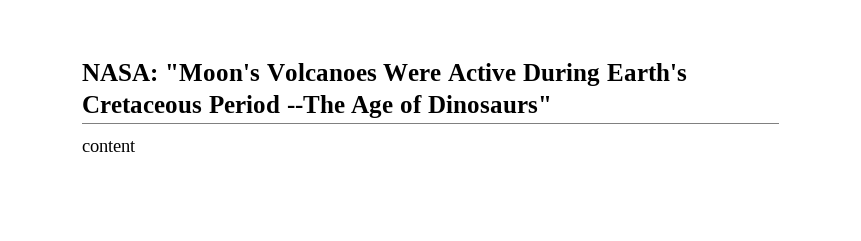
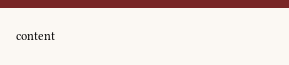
- NASA: "Moon's Volcanoes Were Active During Earth's Cretaceous Period --The Age of Dinosaurs"

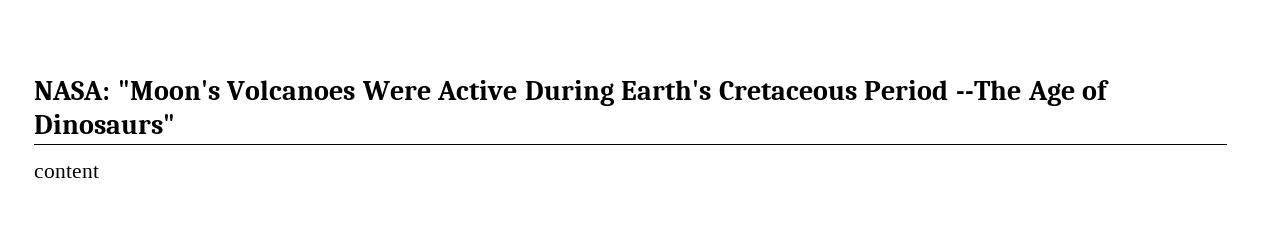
+ NASA: "Moon's Volcanoes Were Active During Earth's Cretaceous Period --The Age of Dinosaurs"

